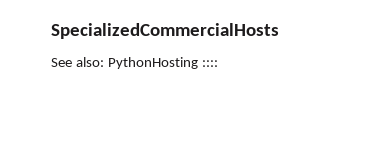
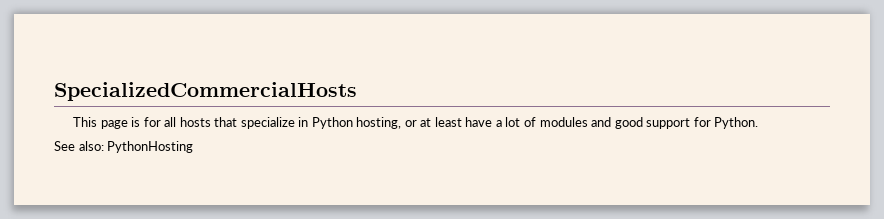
+ This page is for all hosts that specialize in Python hosting, or at least have a lot of modules and good support for Python.
- See also: PythonHosting ::::
+ See also: PythonHosting

